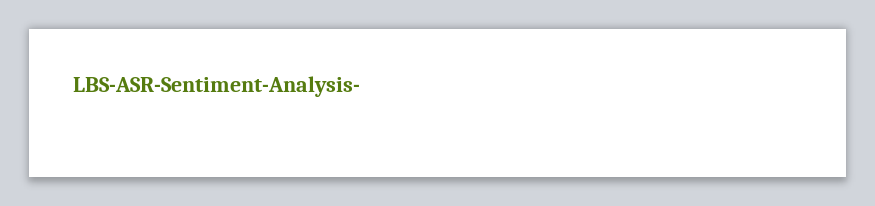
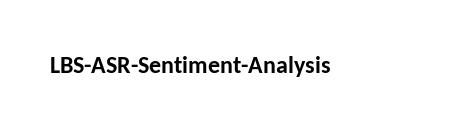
- LBS-ASR-Sentiment-Analysis-
+ LBS-ASR-Sentiment-Analysis

